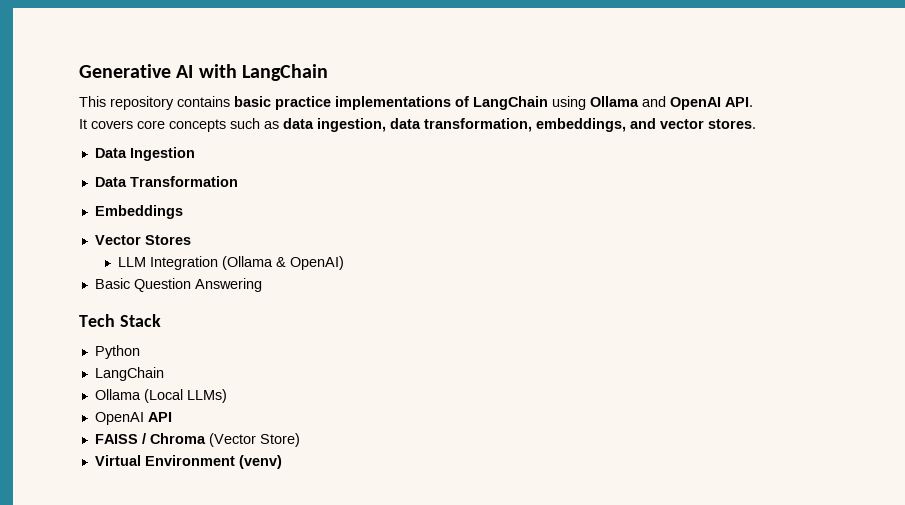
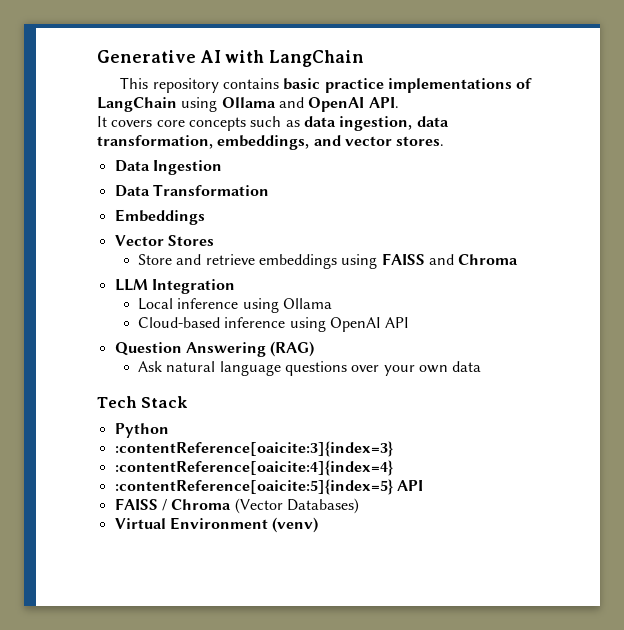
- LLM Integration (Ollama & OpenAI)
- Basic Question Answering
+ Store and retrieve embeddings using FAISS and Chroma
+ LLM Integration
+ Local inference using Ollama
+ Cloud-based inference using OpenAI API
+ Question Answering (RAG)
+ Ask natural language questions over your own data
  Tech Stack
  Python
- LangChain
- Ollama (Local LLMs)
- OpenAI API
+ :contentReference[oaicite:3]{index=3}
+ :contentReference[oaicite:4]{index=4}
+ :contentReference[oaicite:5]{index=5} API
- FAISS / Chroma (Vector Store)
+ FAISS / Chroma (Vector Databases)

